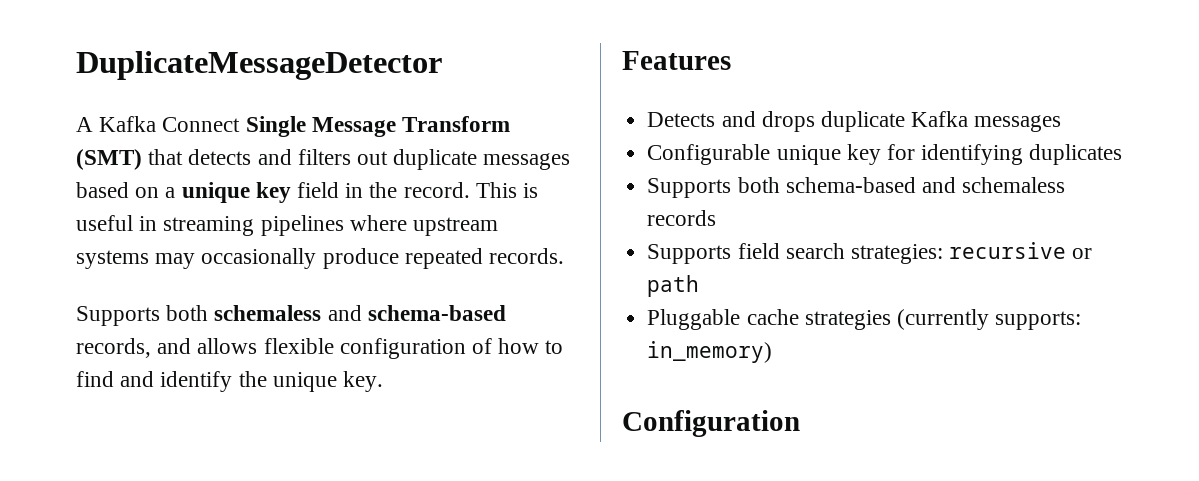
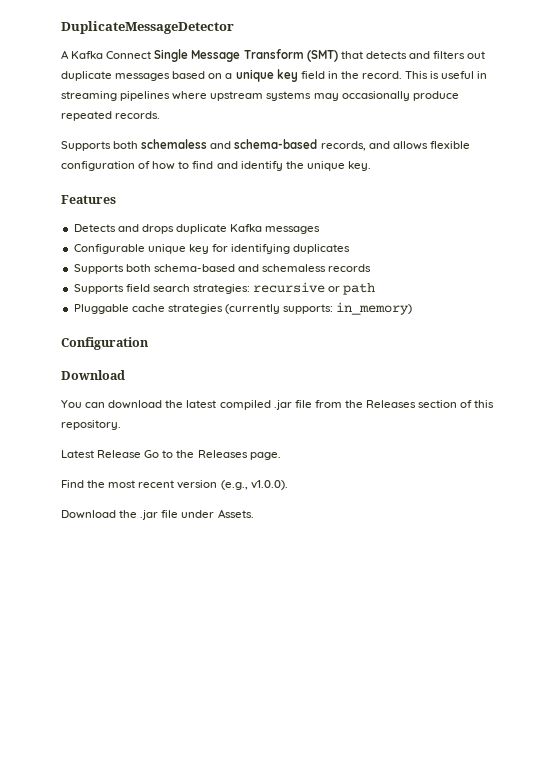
  Configuration
+ Download
+ You can download the latest compiled .jar file from the Releases section of this repository.
+ Latest Release Go to the Releases page.
+ Find the most recent version (e.g., v1.0.0).
+ Download the .jar file under Assets.

